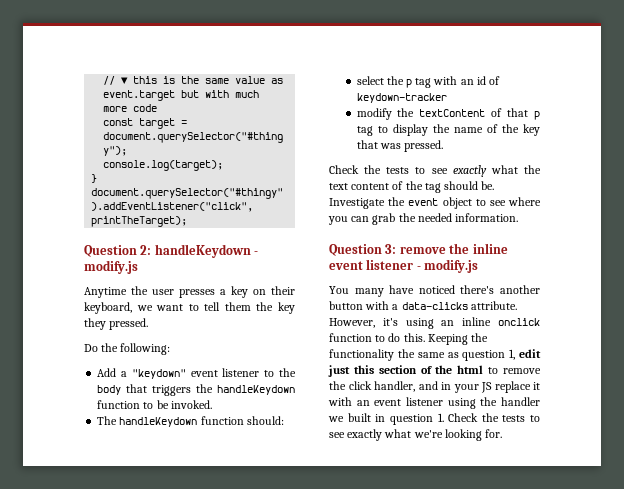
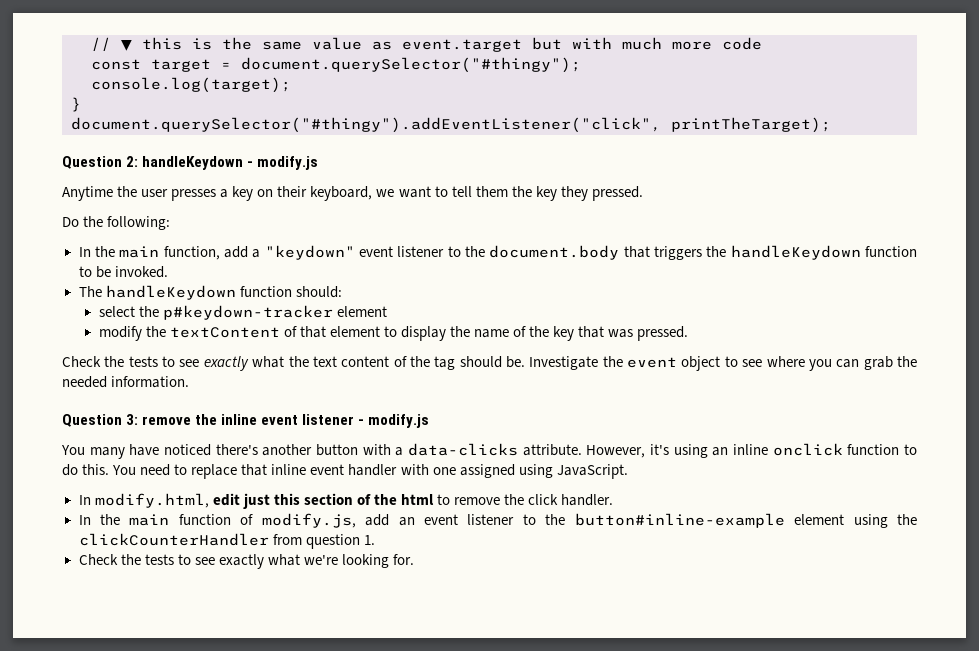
- Add a "keydown" event listener to the body that triggers the handleKeydown function to be invoked.
+ In the main function, add a "keydown" event listener to the document.body that triggers the handleKeydown function to be invoked.
- select the p tag with an id of keydown-tracker
+ select the p#keydown-tracker element
- modify the textContent of that p tag to display the name of the key that was pressed.
+ modify the textContent of that element to display the name of the key that was pressed.
- Keeping the functionality the same as question 1, edit just this section of the html to remove the click handler, and in your JS replace it with an event listener using the handler we built in question 1. Check the tests to see exactly what we're looking for.
+ You need to replace that inline event handler with one assigned using JavaScript.
+ In modify.html, edit just this section of the html to remove the click handler.
+ In the main function of modify.js, add an event listener to the button#inline-example element using the clickCounterHandler from question 1.
+ Check the tests to see exactly what we're looking for.

